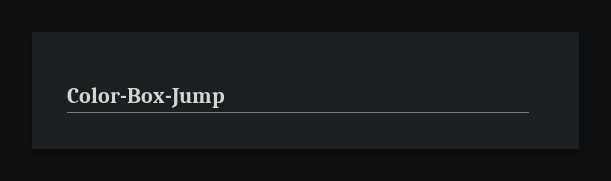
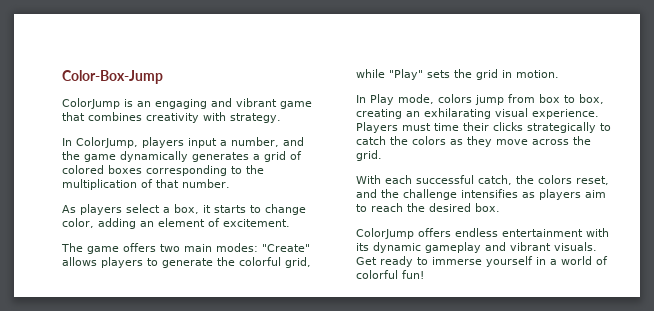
+ ColorJump is an engaging and vibrant game that combines creativity with strategy.
+ In ColorJump, players input a number, and the game dynamically generates a grid of colored boxes corresponding to the multiplication of that number.
+ As players select a box, it starts to change color, adding an element of excitement.
+ The game offers two main modes: "Create" allows players to generate the colorful grid, while "Play" sets the grid in motion.
+ In Play mode, colors jump from box to box, creating an exhilarating visual experience. Players must time their clicks strategically to catch the colors as they move across the grid.
+ With each successful catch, the colors reset, and the challenge intensifies as players aim to reach the desired box.
+ ColorJump offers endless entertainment with its dynamic gameplay and vibrant visuals. Get ready to immerse yourself in a world of colorful fun!

